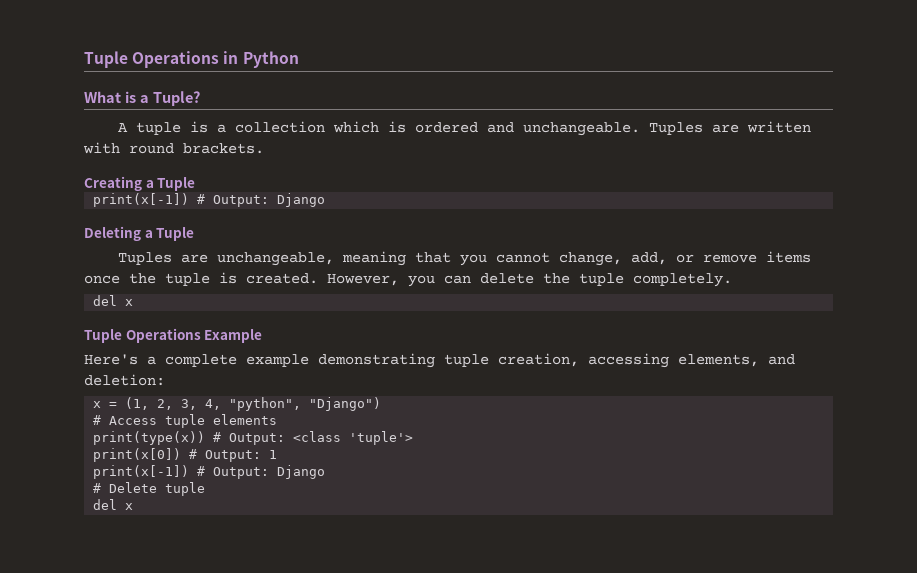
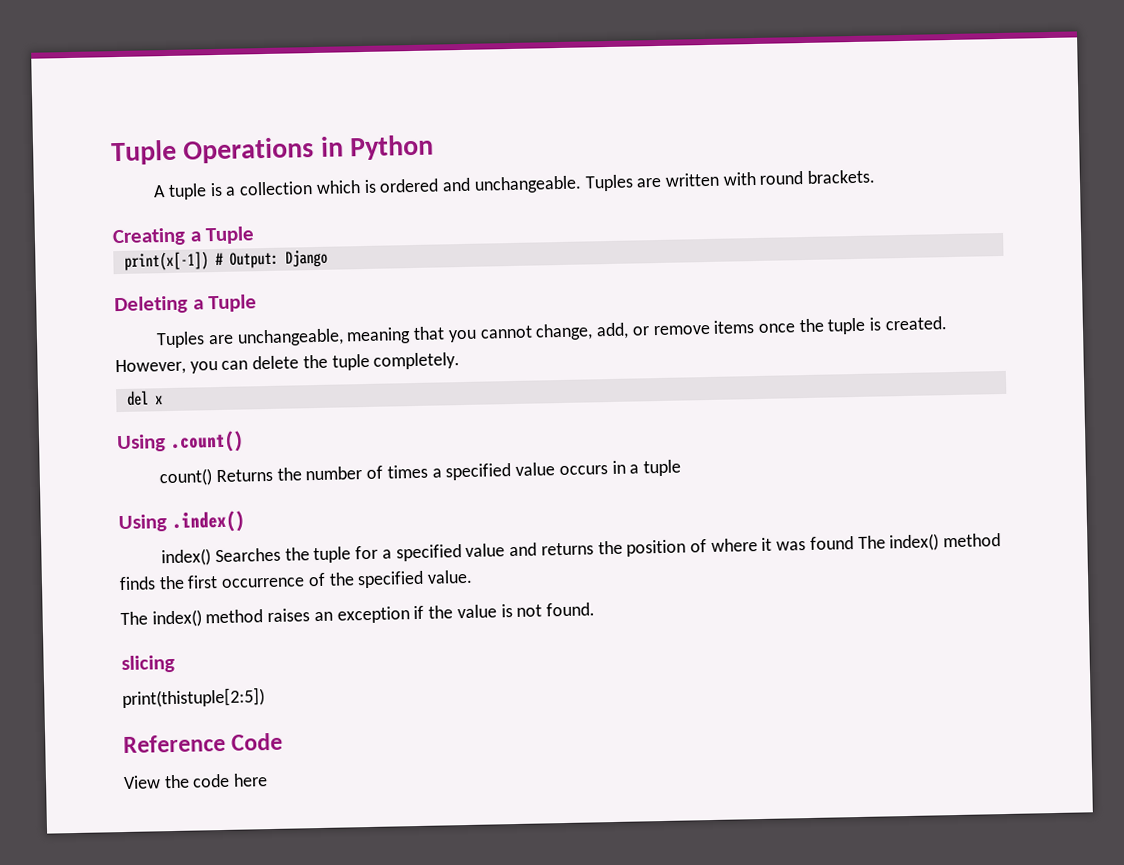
- What is a Tuple?
- Tuple Operations Example
- Here's a complete example demonstrating tuple creation, accessing elements, and deletion:
- x = (1, 2, 3, 4, "python", "Django")
- # Access tuple elements
- print(type(x)) # Output: <class 'tuple'>
- print(x[0]) # Output: 1
- print(x[-1]) # Output: Django
- # Delete tuple
- del x
+ Using .count()
+ count() Returns the number of times a specified value occurs in a tuple
+ Using .index()
+ index() Searches the tuple for a specified value and returns the position of where it was found The index() method finds the first occurrence of the specified value.
+ The index() method raises an exception if the value is not found.
+ slicing
+ print(thistuple[2:5])
+ Reference Code
+ View the code here

